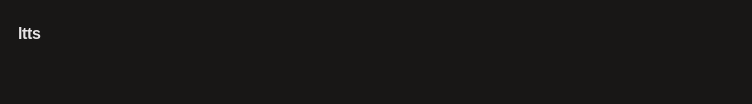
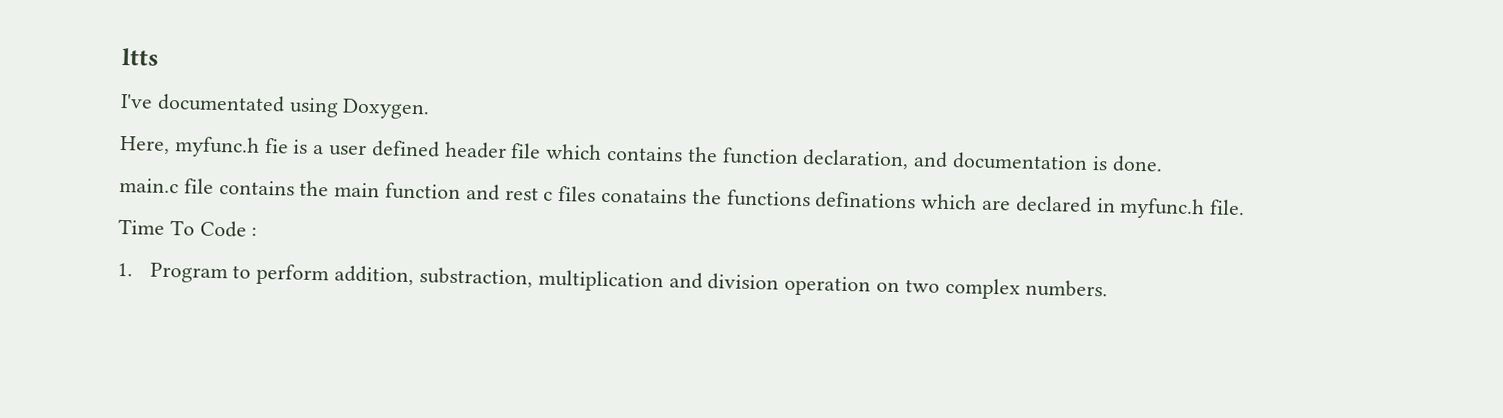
+ I've documentated using Doxygen.
+ Here, myfunc.h fie is a user defined header file which contains the function declaration, and documentation is done.
+ main.c file contains the main function and rest c files conatains the functions definations which are declared in myfunc.h file.
+ Time To Code :
+ 1. Program to perform addition, substraction, multiplication and division operation on two complex numbers.

